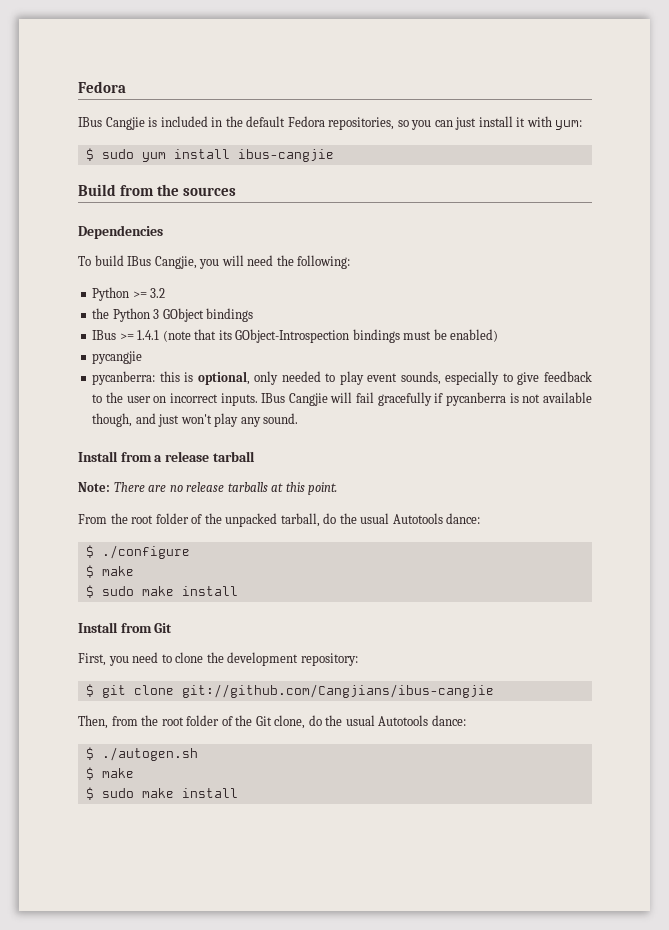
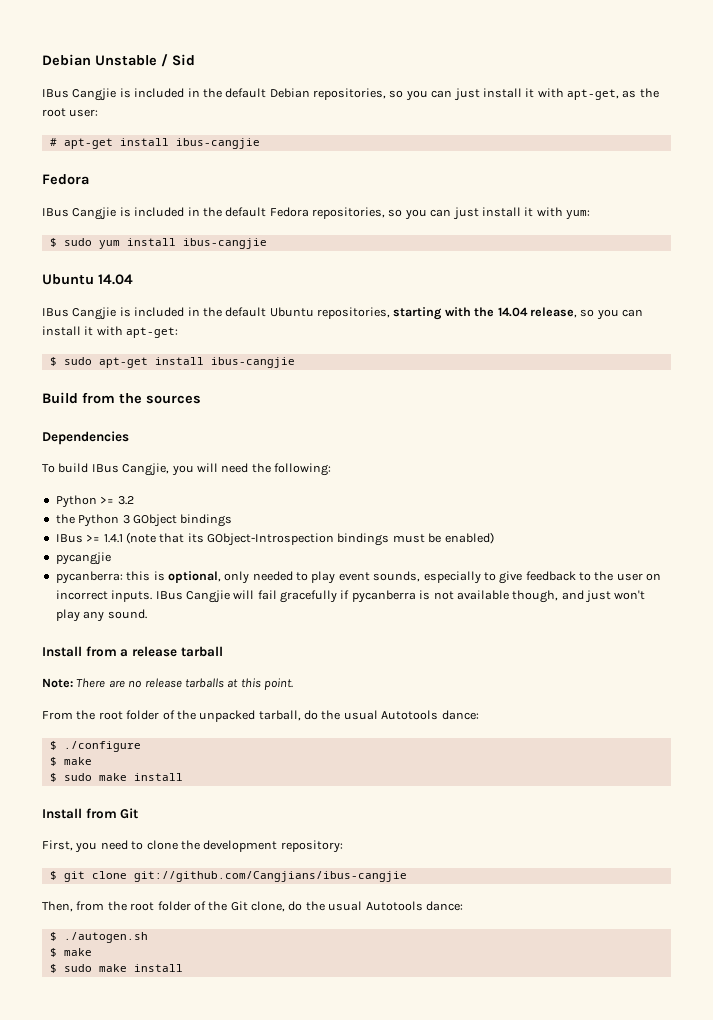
+ Debian Unstable / Sid
+ IBus Cangjie is included in the default Debian repositories, so you can just install it with apt-get, as the root user:
+ # apt-get install ibus-cangjie
+ Ubuntu 14.04
+ IBus Cangjie is included in the default Ubuntu repositories, starting with the 14.04 release, so you can install it with apt-get:
+ $ sudo apt-get install ibus-cangjie

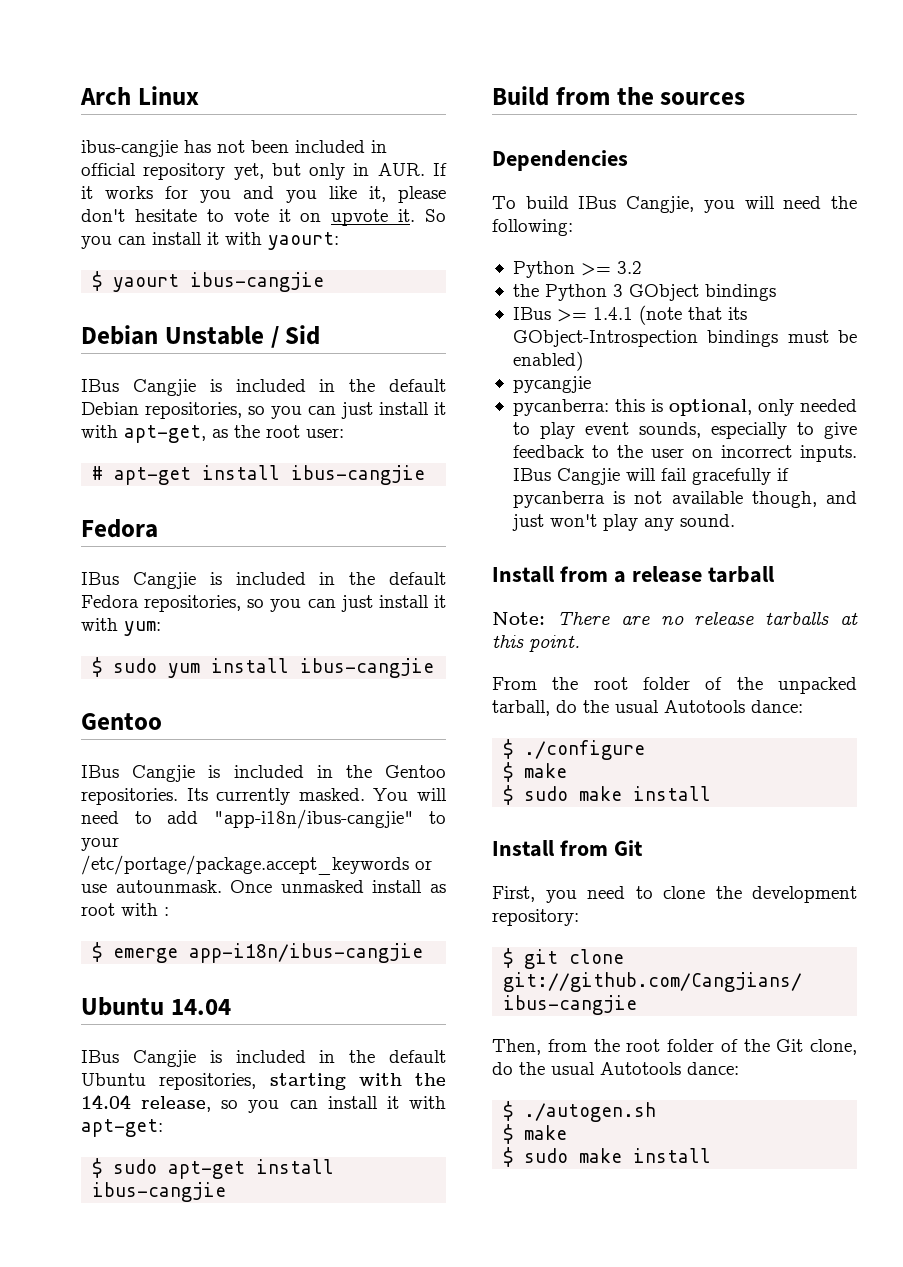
+ Arch Linux
+ ibus-cangjie has not been included in official repository yet, but only in AUR. If it works for you and you like it, please don't hesitate to vote it on upvote it. So you can install it with yaourt:
+ $ yaourt ibus-cangjie
  $ sudo yum install ibus-cangjie
+ Gentoo
+ IBus Cangjie is included in the Gentoo repositories. Its currently masked. You will need to add "app-i18n/ibus-cangjie" to your /etc/portage/package.accept_keywords or use autounmask. Once unmasked install as root with :
+ $ emerge app-i18n/ibus-cangjie

